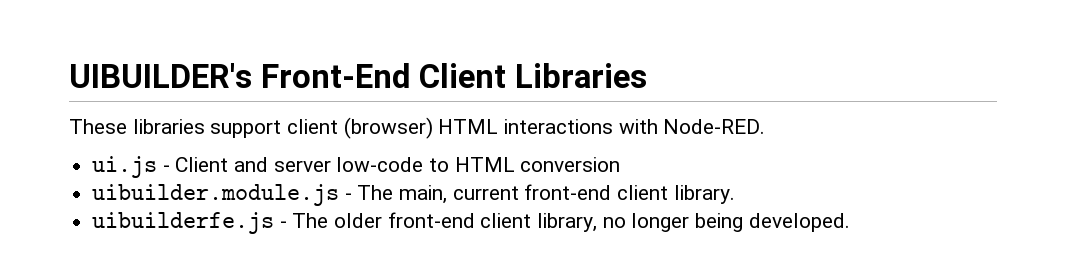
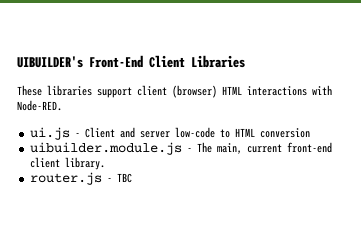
- uibuilderfe.js - The older front-end client library, no longer being developed.
+ router.js - TBC

